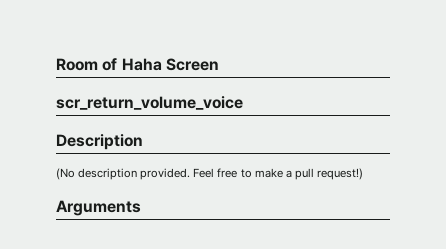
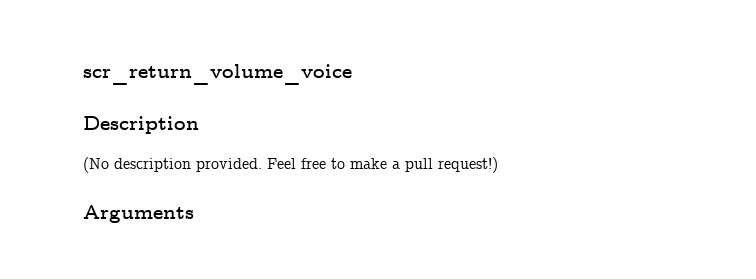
- Room of Haha Screen

